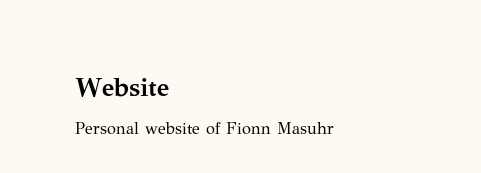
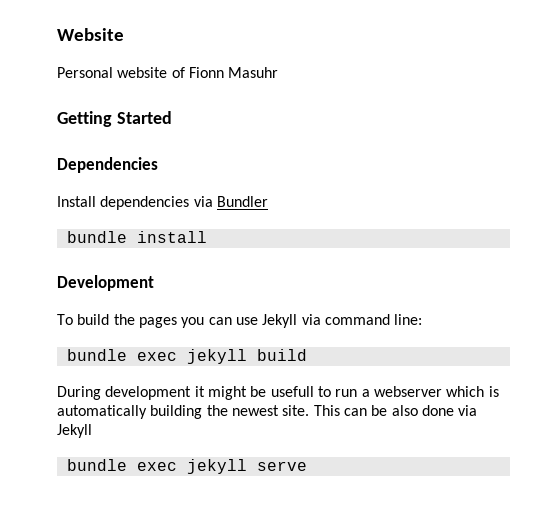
+ Getting Started
+ Dependencies
+ Install dependencies via Bundler
+ bundle install
+ Development
+ To build the pages you can use Jekyll via command line:
+ bundle exec jekyll build
+ During development it might be usefull to run a webserver which is automatically building the newest site. This can be also done via Jekyll
+ bundle exec jekyll serve

